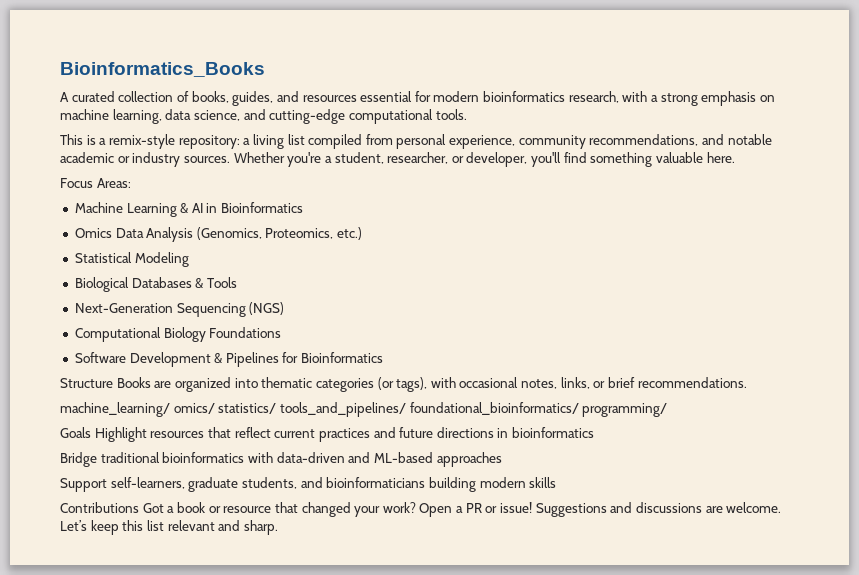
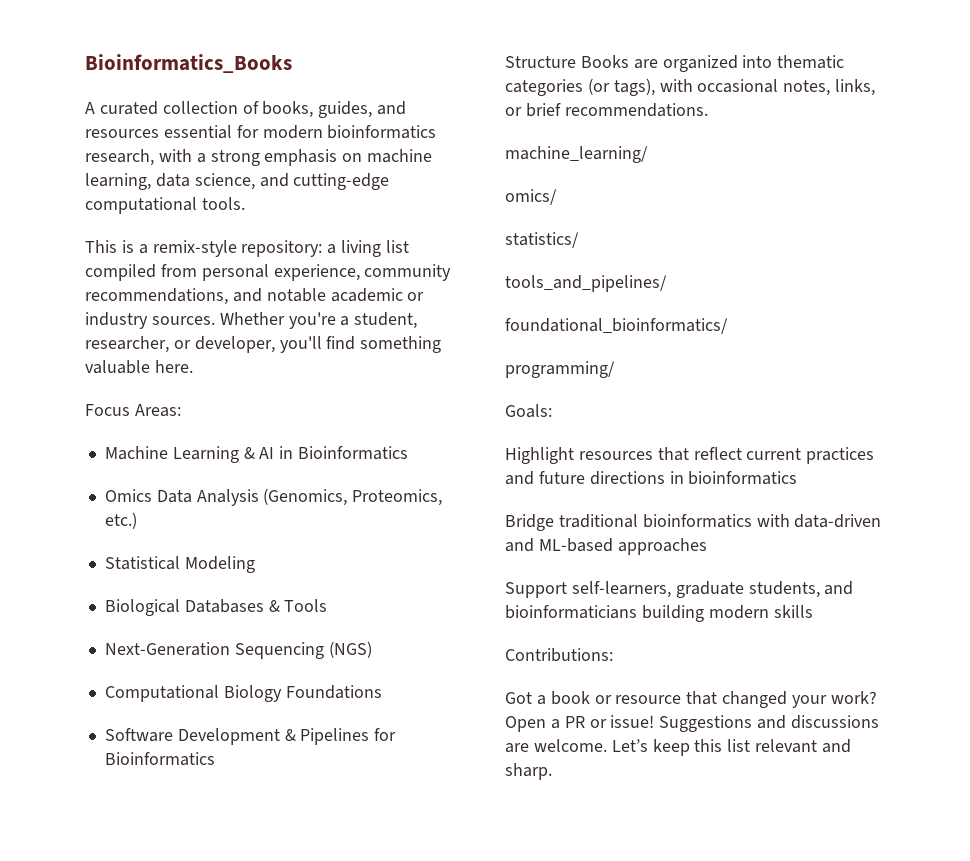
- machine_learning/ omics/ statistics/ tools_and_pipelines/ foundational_bioinformatics/ programming/
+ machine_learning/
+ omics/
+ statistics/
+ tools_and_pipelines/
+ foundational_bioinformatics/
+ programming/
- Goals Highlight resources that reflect current practices and future directions in bioinformatics
+ Goals:
+ Highlight resources that reflect current practices and future directions in bioinformatics
- Contributions Got a book or resource that changed your work?
+ Contributions:
+ Got a book or resource that changed your work?

